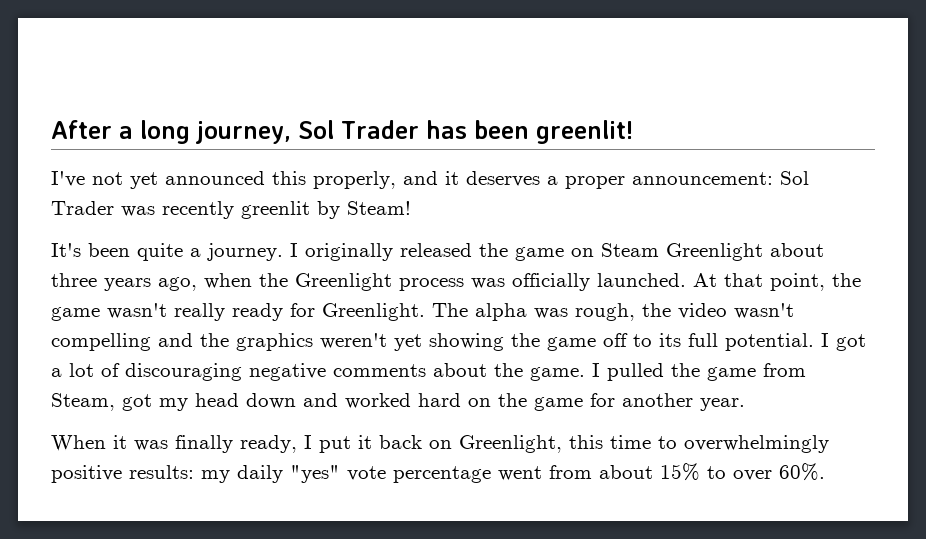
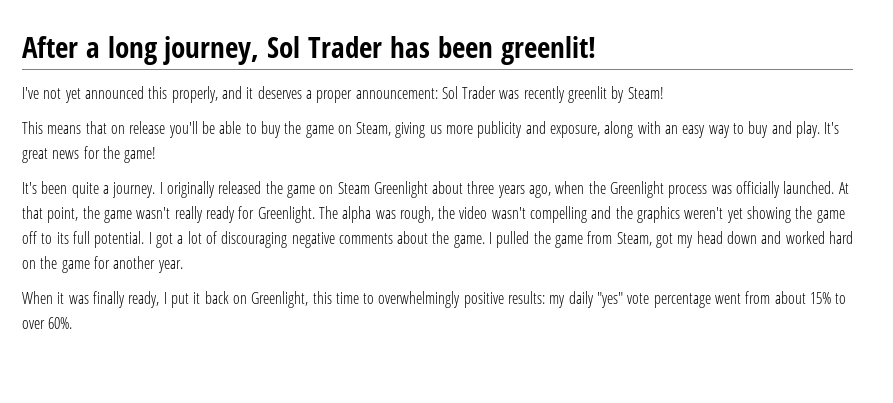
+ This means that on release you'll be able to buy the game on Steam, giving us more publicity and exposure, along with an easy way to buy and play. It's great news for the game!

